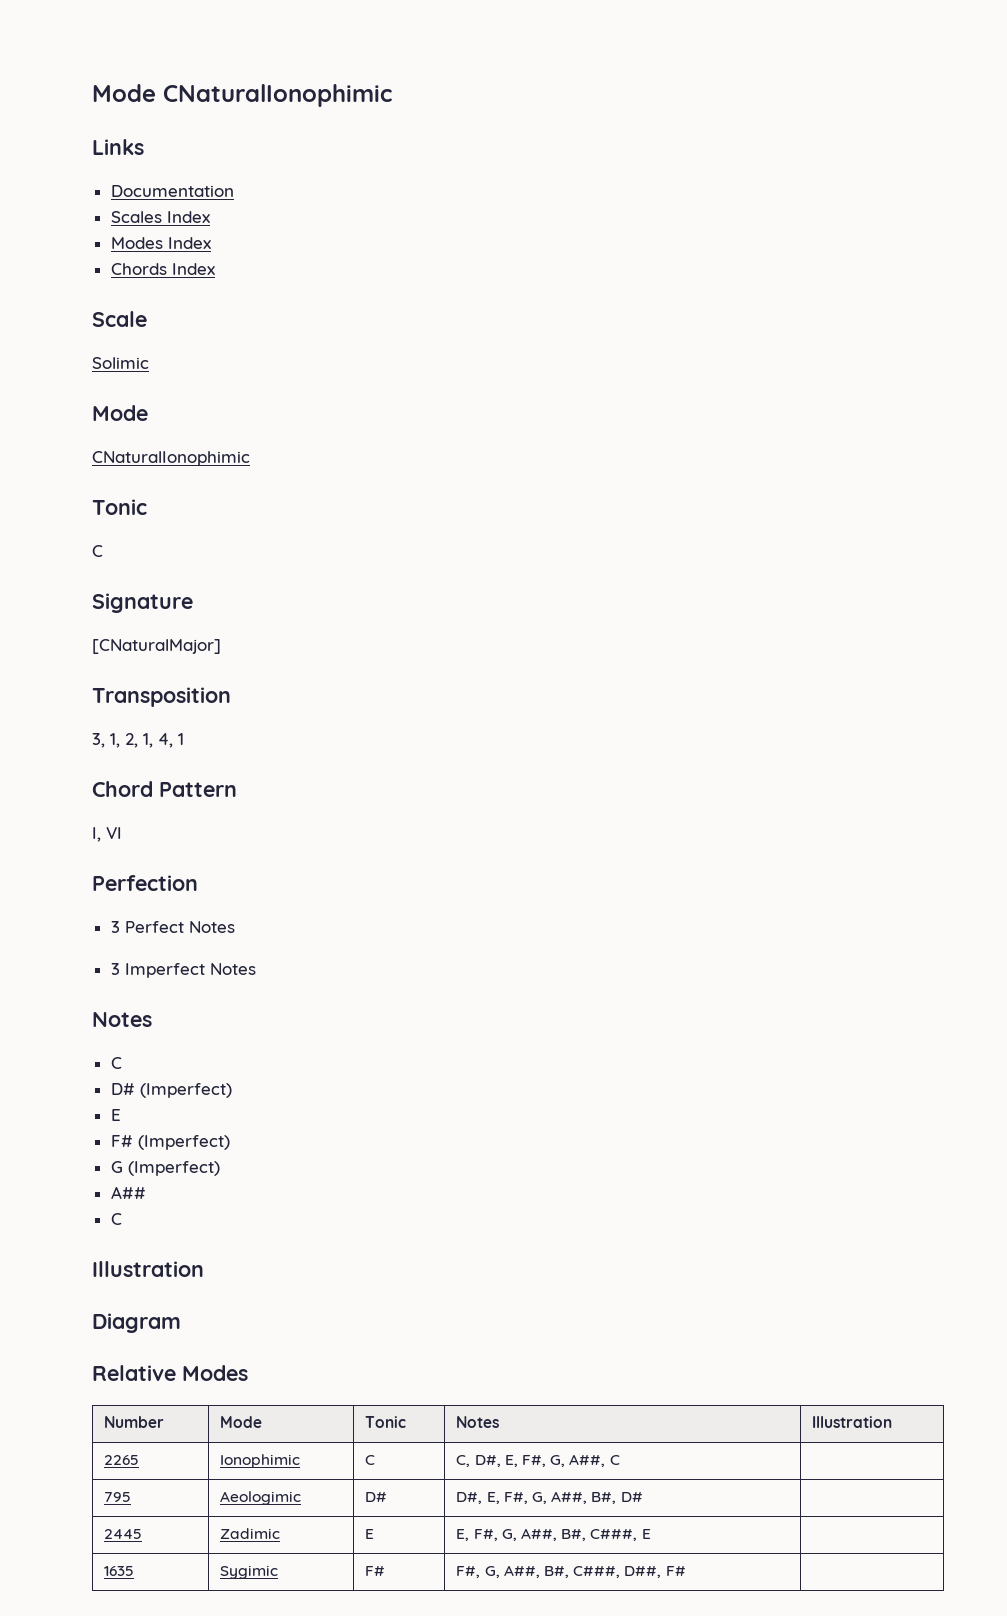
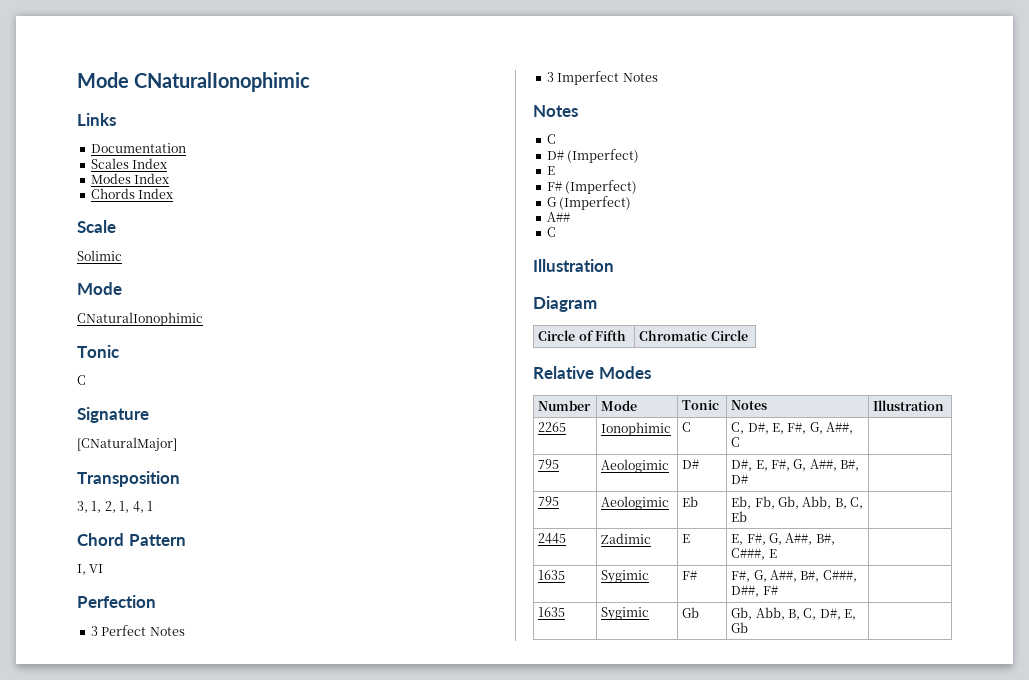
+ Circle of Fifth | Chromatic Circle
+ 795 | Aeologimic | Eb | Eb, Fb, Gb, Abb, B, C, Eb |
+ 1635 | Sygimic | Gb | Gb, Abb, B, C, D#, E, Gb |

